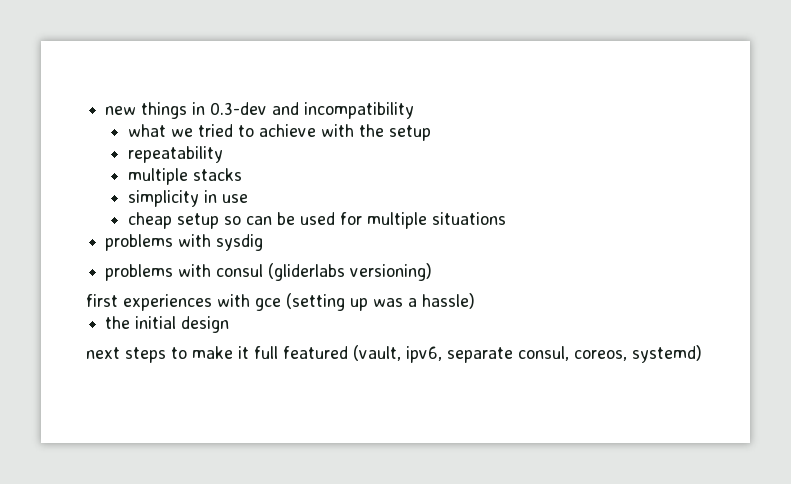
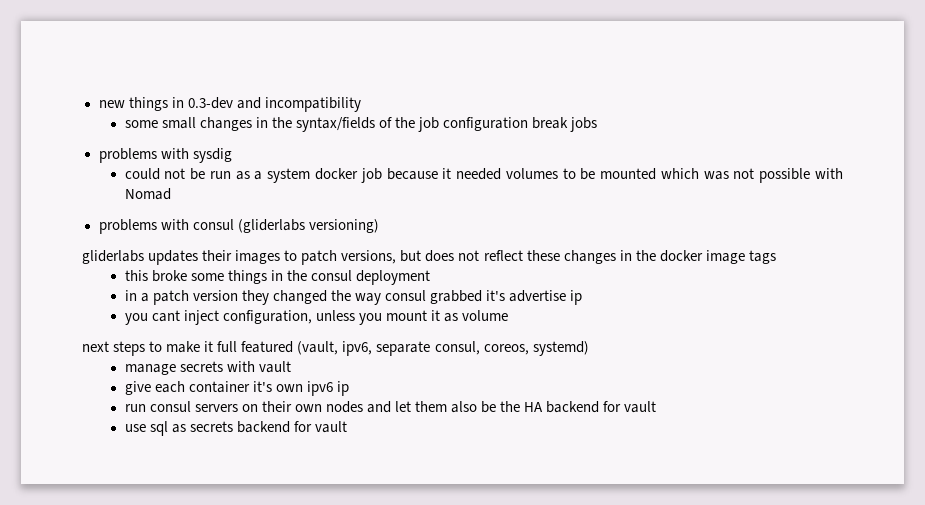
- what we tried to achieve with the setup
- repeatability
- multiple stacks
- simplicity in use
- cheap setup so can be used for multiple situations
+ some small changes in the syntax/fields of the job configuration break jobs
  problems with sysdig
+ could not be run as a system docker job because it needed volumes to be mounted which was not possible with Nomad
- first experiences with gce (setting up was a hassle)
- the initial design
+ gliderlabs updates their images to patch versions, but does not reflect these changes in the docker image tags
+ this broke some things in the consul deployment
+ in a patch version they changed the way consul grabbed it's advertise ip
+ you cant inject configuration, unless you mount it as volume
+ manage secrets with vault
+ give each container it's own ipv6 ip
+ run consul servers on their own nodes and let them also be the HA backend for vault
+ use sql as secrets backend for vault

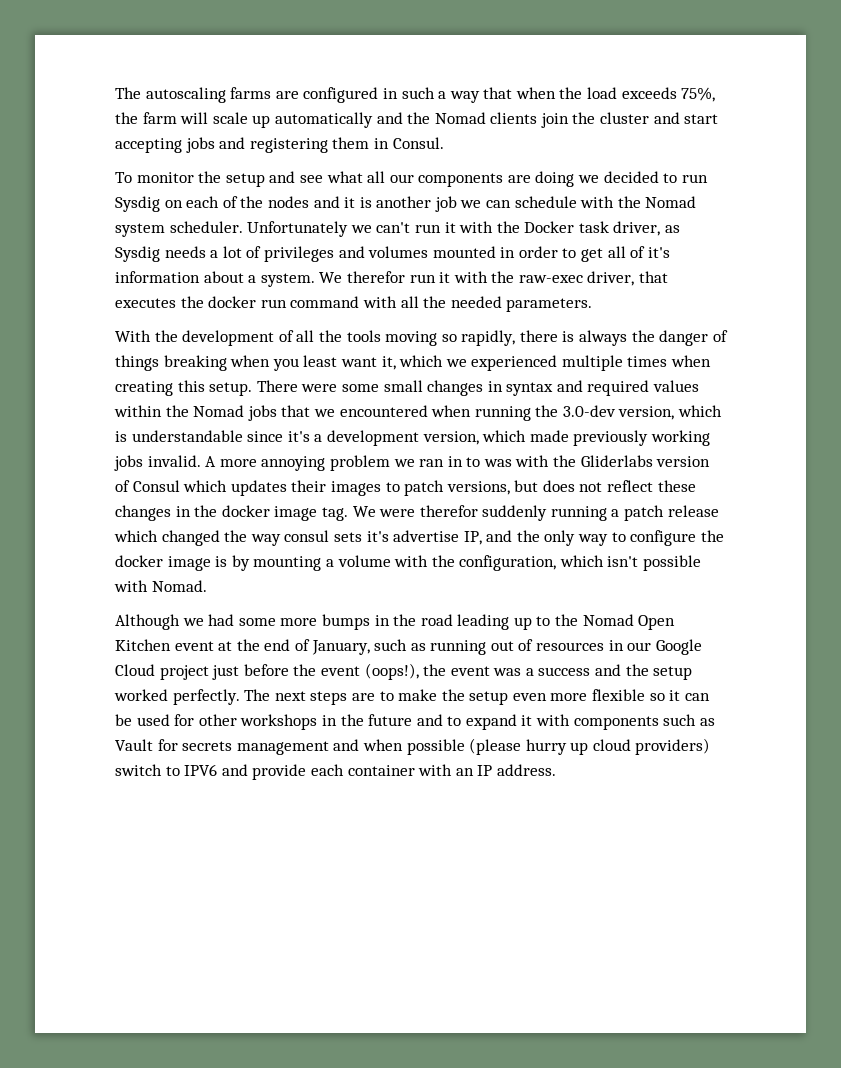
- new things in 0.3-dev and incompatibility
- some small changes in the syntax/fields of the job configuration break jobs
- problems with sysdig
- could not be run as a system docker job because it needed volumes to be mounted which was not possible with Nomad
- problems with consul (gliderlabs versioning)
- gliderlabs updates their images to patch versions, but does not reflect these changes in the docker image tags
- this broke some things in the consul deployment
- in a patch version they changed the way consul grabbed it's advertise ip
- you cant inject configuration, unless you mount it as volume
- next steps to make it full featured (vault, ipv6, separate consul, coreos, systemd)
- manage secrets with vault
- give each container it's own ipv6 ip
- run consul servers on their own nodes and let them also be the HA backend for vault
- use sql as secrets backend for vault
+ The autoscaling farms are configured in such a way that when the load exceeds 75%, the farm will scale up automatically and the Nomad clients join the cluster and start accepting jobs and registering them in Consul.
+ To monitor the setup and see what all our components are doing we decided to run Sysdig on each of the nodes and it is another job we can schedule with the Nomad system scheduler. Unfortunately we can't run it with the Docker task driver, as Sysdig needs a lot of privileges and volumes mounted in order to get all of it's information about a system. We therefor run it with the raw-exec driver, that executes the docker run command with all the needed parameters.
+ With the development of all the tools moving so rapidly, there is always the danger of things breaking when you least want it, which we experienced multiple times when creating this setup. There were some small changes in syntax and required values within the Nomad jobs that we encountered when running the 3.0-dev version, which is understandable since it's a development version, which made previously working jobs invalid. A more annoying problem we ran in to was with the Gliderlabs version of Consul which updates their images to patch versions, but does not reflect these changes in the docker image tag. We were therefor suddenly running a patch release which changed the way consul sets it's advertise IP, and the only way to configure the docker image is by mounting a volume with the configuration, which isn't possible with Nomad.
+ Although we had some more bumps in the road leading up to the Nomad Open Kitchen event at the end of January, such as running out of resources in our Google Cloud project just before the event (oops!), the event was a success and the setup worked perfectly. The next steps are to make the setup even more flexible so it can be used for other workshops in the future and to expand it with components such as Vault for secrets management and when possible (please hurry up cloud providers) switch to IPV6 and provide each container with an IP address.

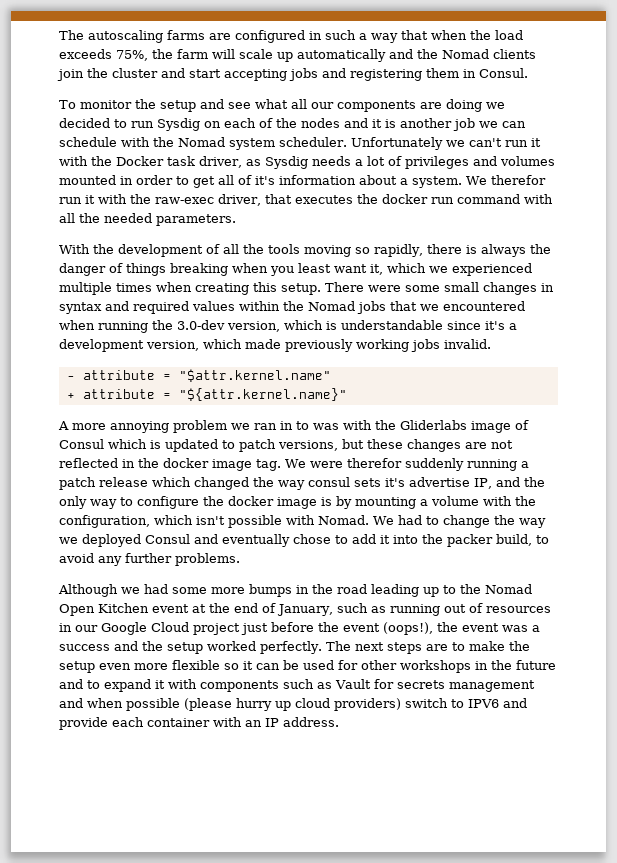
- There were some small changes in syntax and required values within the Nomad jobs that we encountered when running the 3.0-dev version, which is understandable since it's a development version, which made previously working jobs invalid. A more annoying problem we ran in to was with the Gliderlabs version of Consul which updates their images to patch versions, but does not reflect these changes in the docker image tag.
+ There were some small changes in syntax and required values within the Nomad jobs that we encountered when running the 3.0-dev version, which is understandable since it's a development version, which made previously working jobs invalid.
+ - attribute = "$attr.kernel.name"
+ + attribute = "${attr.kernel.name}"
+ A more annoying problem we ran in to was with the Gliderlabs image of Consul which is updated to patch versions, but these changes are not reflected in the docker image tag.
+ We had to change the way we deployed Consul and eventually chose to add it into the packer build, to avoid any further problems.

